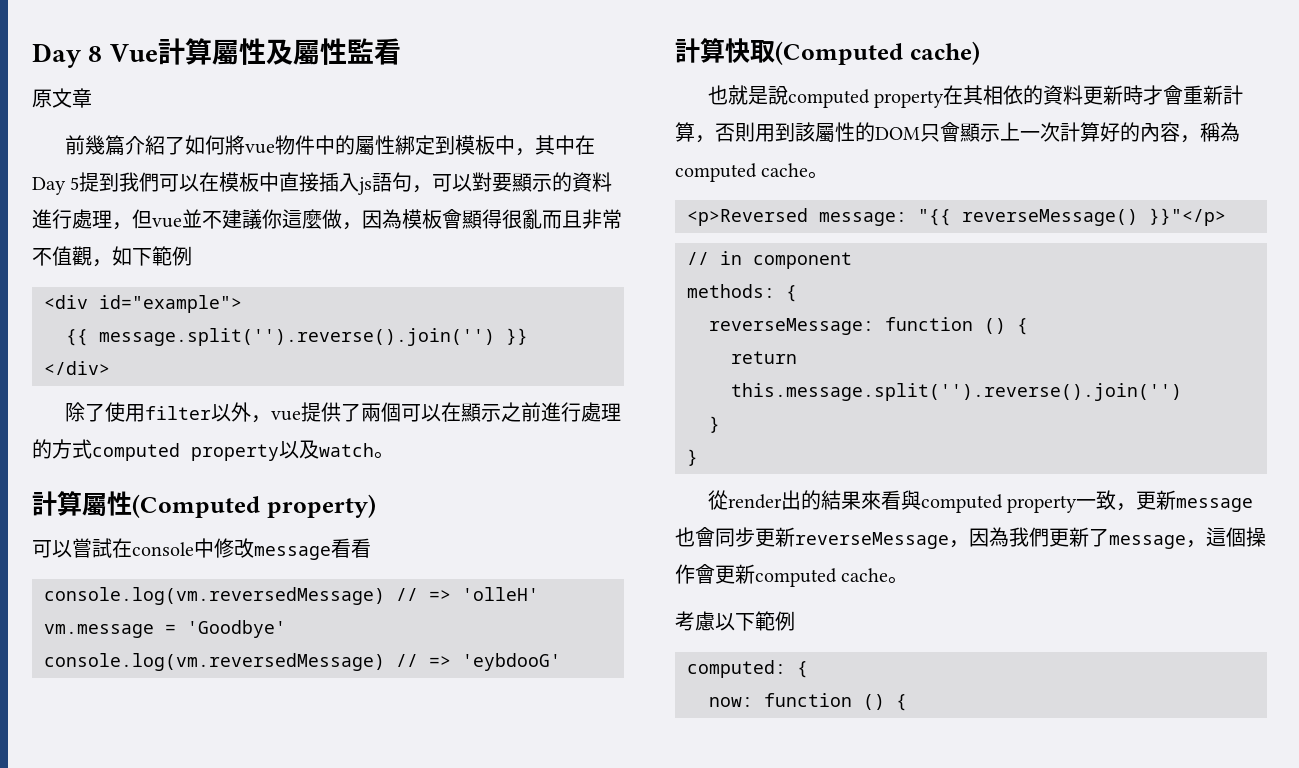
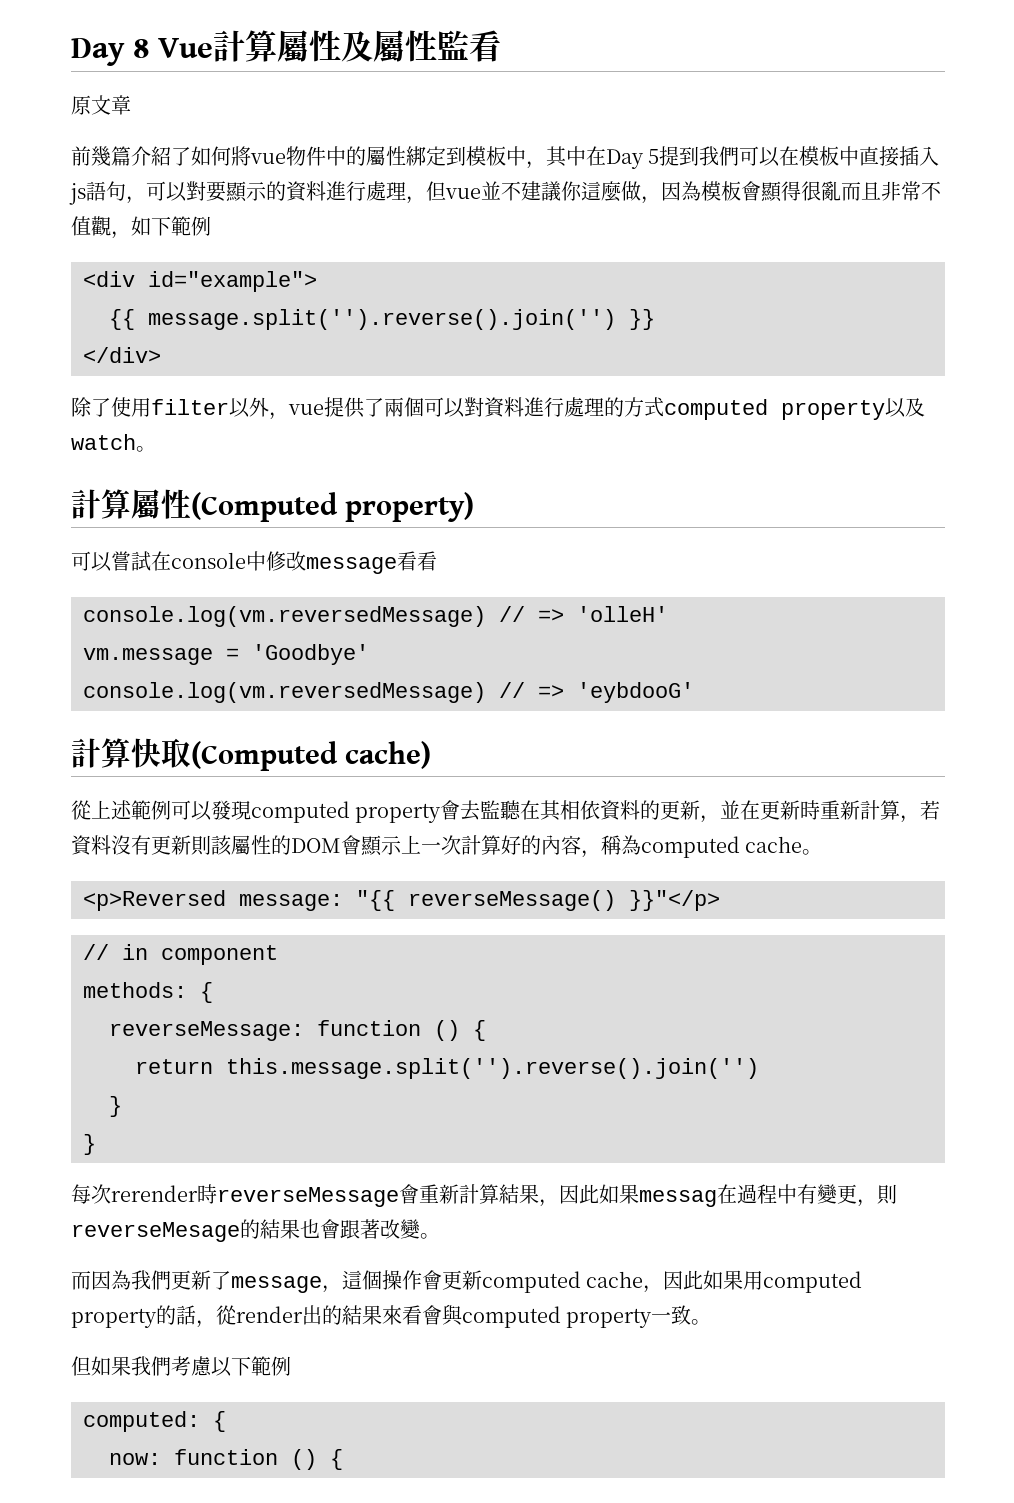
- 除了使用filter以外，vue提供了兩個可以在顯示之前進行處理的方式computed property以及watch。
+ 除了使用filter以外，vue提供了兩個可以對資料進行處理的方式computed property以及watch。
- 也就是說computed property在其相依的資料更新時才會重新計算，否則用到該屬性的DOM只會顯示上一次計算好的內容，稱為computed cache。
+ 從上述範例可以發現computed property會去監聽在其相依資料的更新，並在更新時重新計算，若資料沒有更新則該屬性的DOM會顯示上一次計算好的內容，稱為computed cache。
- 從render出的結果來看與computed property一致，更新message也會同步更新reverseMessage，因為我們更新了message，這個操作會更新computed cache。
- 考慮以下範例
+ 每次rerender時reverseMessage會重新計算結果，因此如果messag在過程中有變更，則reverseMesage的結果也會跟著改變。
+ 而因為我們更新了message，這個操作會更新computed cache，因此如果用computed property的話，從render出的結果來看會與computed property一致。
+ 但如果我們考慮以下範例

